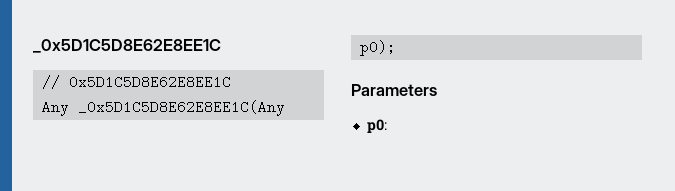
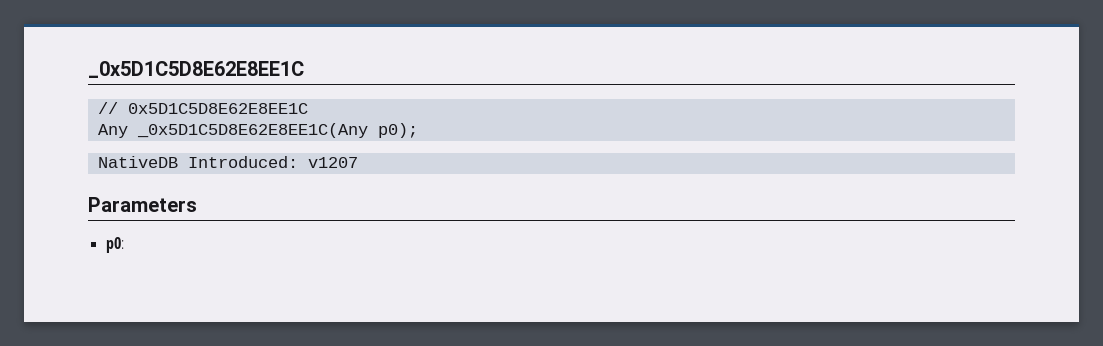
+ NativeDB Introduced: v1207

